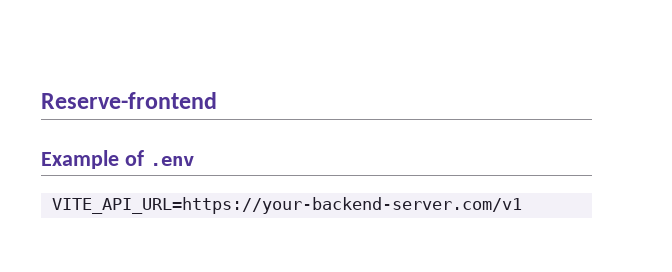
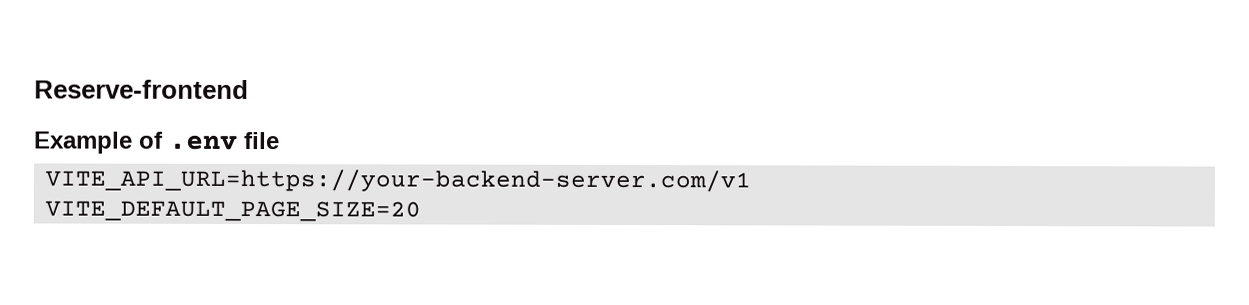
- Example of .env
+ Example of .env file
+ VITE_DEFAULT_PAGE_SIZE=20

